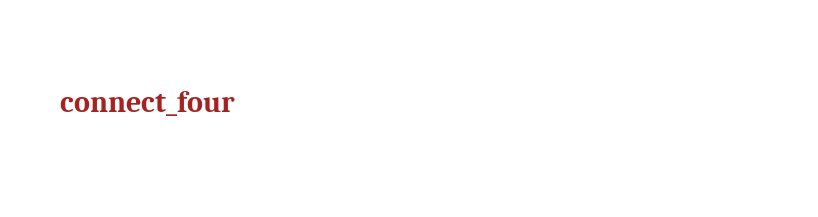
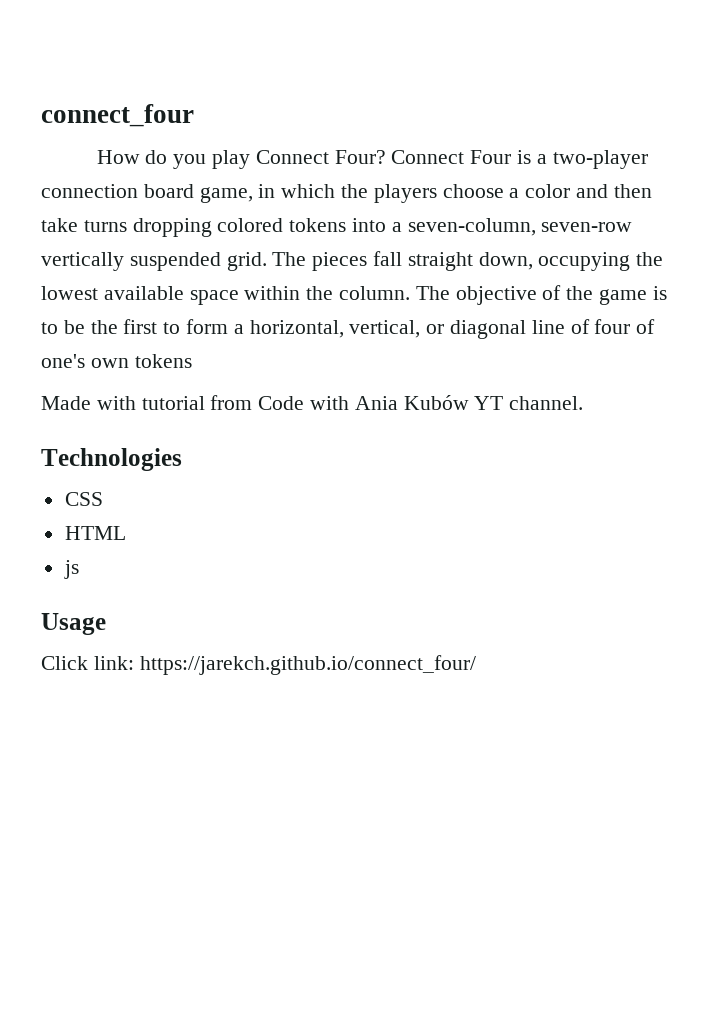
+ How do you play Connect Four? Connect Four is a two-player connection board game, in which the players choose a color and then take turns dropping colored tokens into a seven-column, seven-row vertically suspended grid. The pieces fall straight down, occupying the lowest available space within the column. The objective of the game is to be the first to form a horizontal, vertical, or diagonal line of four of one's own tokens
+ Made with tutorial from Code with Ania Kubów YT channel.
+ Technologies
+ CSS
+ HTML
+ js
+ Usage
+ Click link: https://jarekch.github.io/connect_four/

